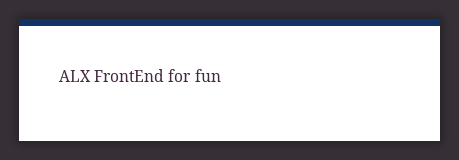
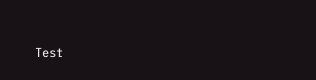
- ALX FrontEnd for fun
+ Test

